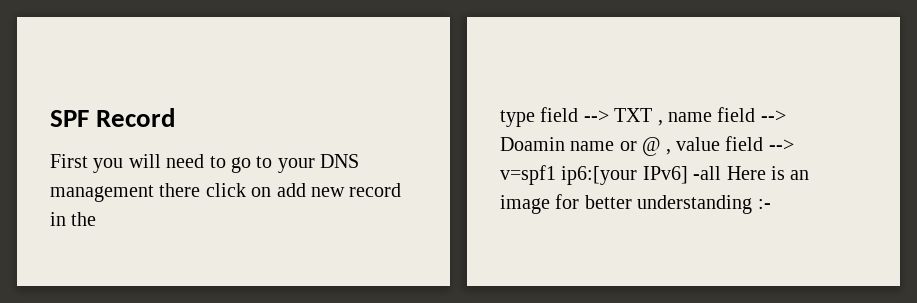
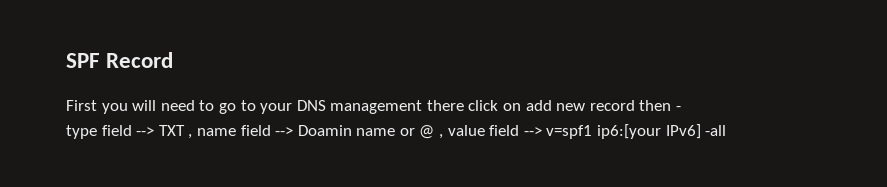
- First you will need to go to your DNS management there click on add new record in the
+ First you will need to go to your DNS management there click on add new record then -
- type field --> TXT , name field --> Doamin name or @ , value field --> v=spf1 ip6:[your IPv6] -all Here is an image for better understanding :-
+ type field --> TXT , name field --> Doamin name or @ , value field --> v=spf1 ip6:[your IPv6] -all

